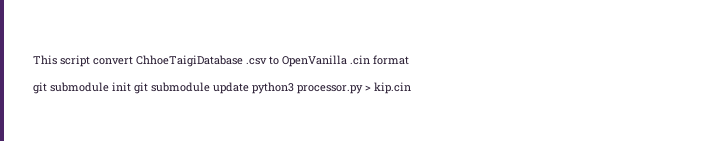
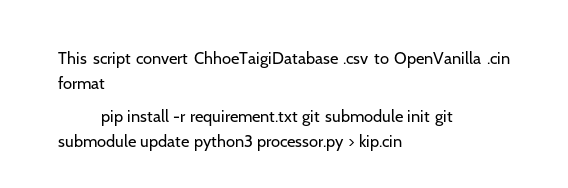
- git submodule init git submodule update python3 processor.py > kip.cin
+ pip install -r requirement.txt git submodule init git submodule update python3 processor.py > kip.cin

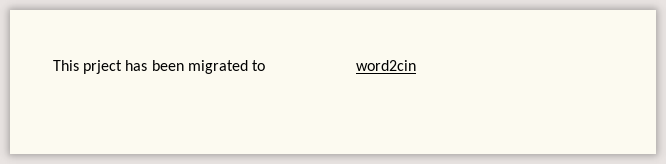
- This script convert ChhoeTaigiDatabase .csv to OpenVanilla .cin format
- pip install -r requirement.txt git submodule init git submodule update python3 processor.py > kip.cin
+ This prject has been migrated to word2cin

